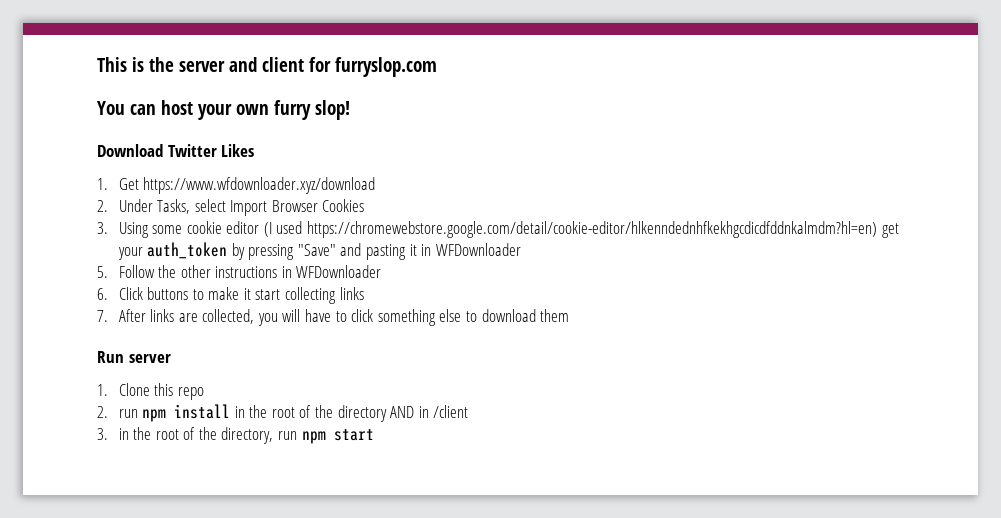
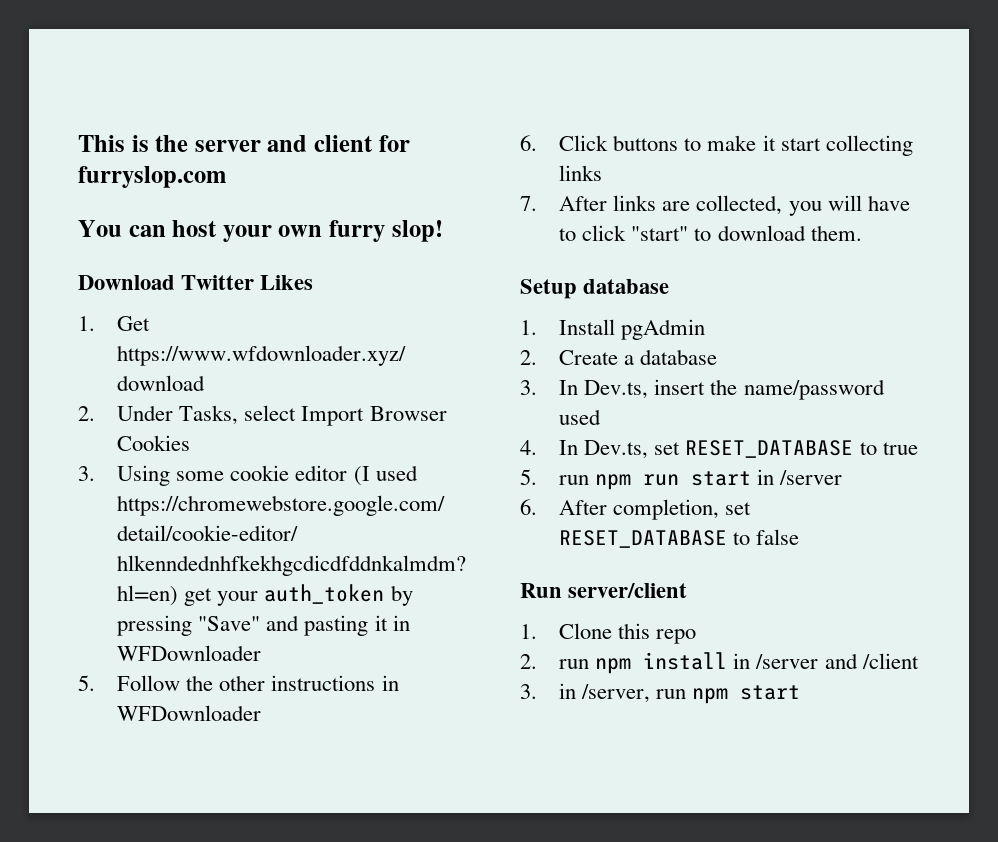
- 7. After links are collected, you will have to click something else to download them
+ 7. After links are collected, you will have to click "start" to download them.
+ Setup database
+ 1. Install pgAdmin
+ 2. Create a database
+ 3. In Dev.ts, insert the name/password used
+ 4. In Dev.ts, set RESET_DATABASE to true
+ 5. run npm run start in /server
+ 6. After completion, set RESET_DATABASE to false
- Run server
+ Run server/client
- 2. run npm install in the root of the directory AND in /client
- 3. in the root of the directory, run npm start
+ 2. run npm install in /server and /client
+ 3. in /server, run npm start

